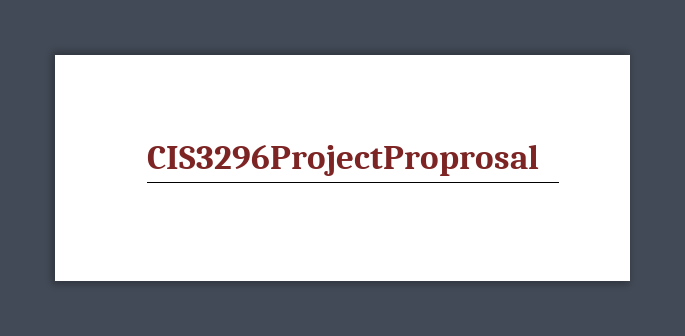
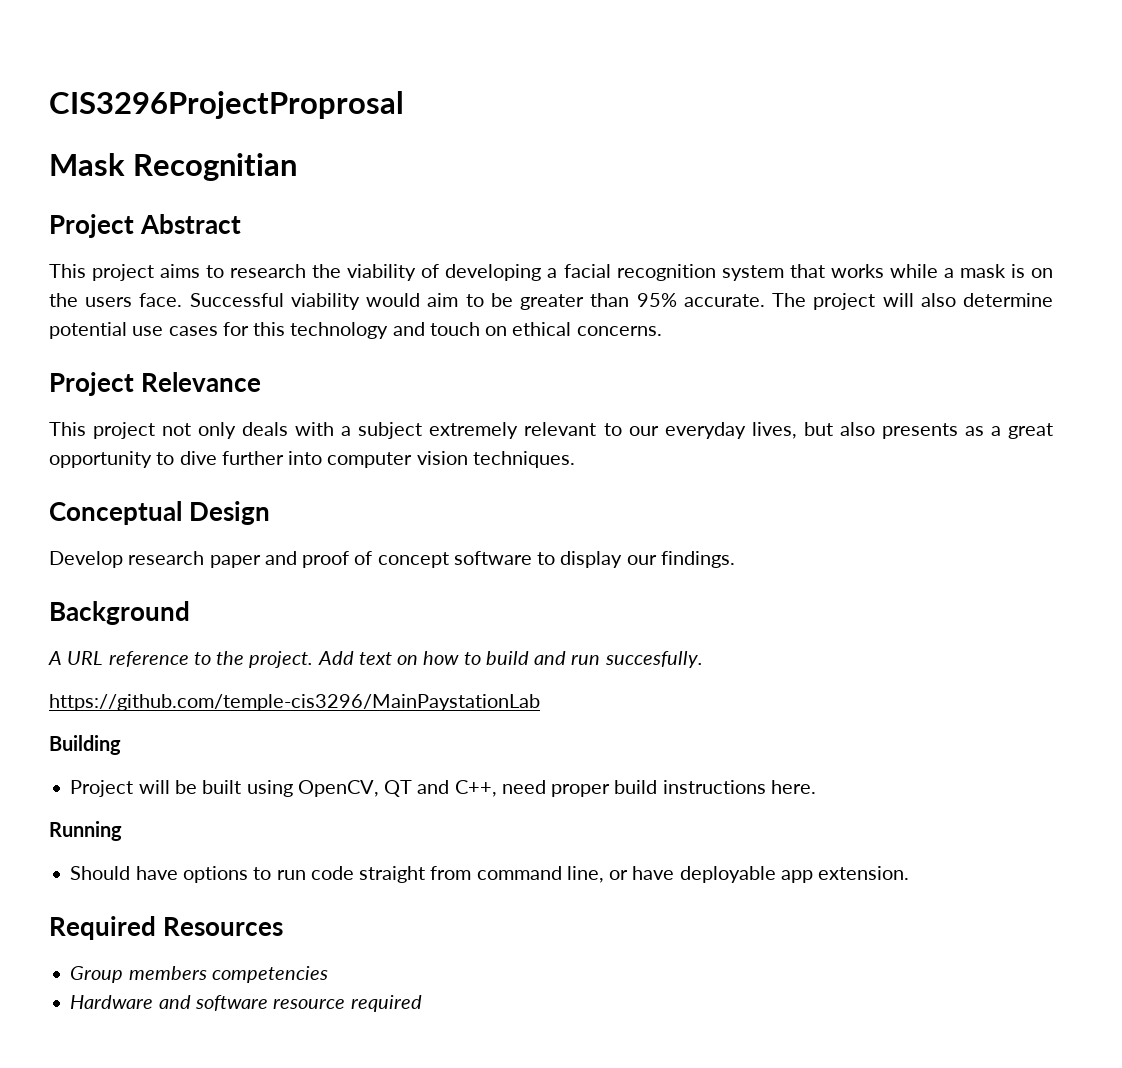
+ Mask Recognitian
+ Project Abstract
+ This project aims to research the viability of developing a facial recognition system that works while a mask is on the users face. Successful viability would aim to be greater than 95% accurate. The project will also determine potential use cases for this technology and touch on ethical concerns.
+ Project Relevance
+ This project not only deals with a subject extremely relevant to our everyday lives, but also presents as a great opportunity to dive further into computer vision techniques.
+ Conceptual Design
+ Develop research paper and proof of concept software to display our findings.
+ Background
+ A URL reference to the project. Add text on how to build and run succesfully.
+ https://github.com/temple-cis3296/MainPaystationLab
+ Building
+ Project will be built using OpenCV, QT and C++, need proper build instructions here.
+ Running
+ Should have options to run code straight from command line, or have deployable app extension.
+ Required Resources
+ Group members competencies
+ Hardware and software resource required

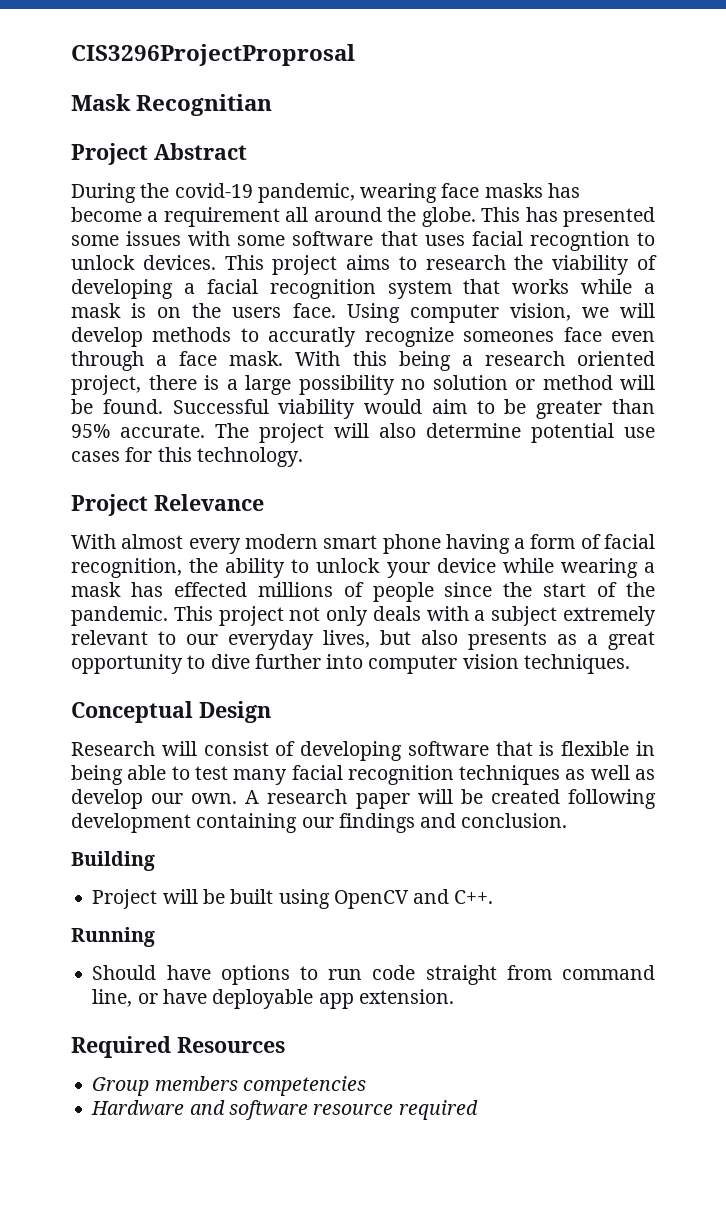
+ During the covid-19 pandemic, wearing face masks has become a requirement all around the globe. This has presented some issues with some software that uses facial recogntion to unlock devices.
+ Using computer vision, we will develop methods to accuratly recognize someones face even through a face mask. With this being a research oriented project, there is a large possibility no solution or method will be found.
- The project will also determine potential use cases for this technology and touch on ethical concerns.
+ The project will also determine potential use cases for this technology.
  Project Relevance
- This project not only deals with a subject extremely relevant to our everyday lives, but also presents as a great opportunity to dive further into computer vision techniques.
+ With almost every modern smart phone having a form of facial recognition, the ability to unlock your device while wearing a mask has effected millions of people since the start of the pandemic. This project not only deals with a subject extremely relevant to our everyday lives, but also presents as a great opportunity to dive further into computer vision techniques.
- Develop research paper and proof of concept software to display our findings.
- Background
- A URL reference to the project. Add text on how to build and run succesfully.
- https://github.com/temple-cis3296/MainPaystationLab
+ Research will consist of developing software that is flexible in being able to test many facial recognition techniques as well as develop our own. A research paper will be created following development containing our findings and conclusion.
- Project will be built using OpenCV, QT and C++, need proper build instructions here.
+ Project will be built using OpenCV and C++.

